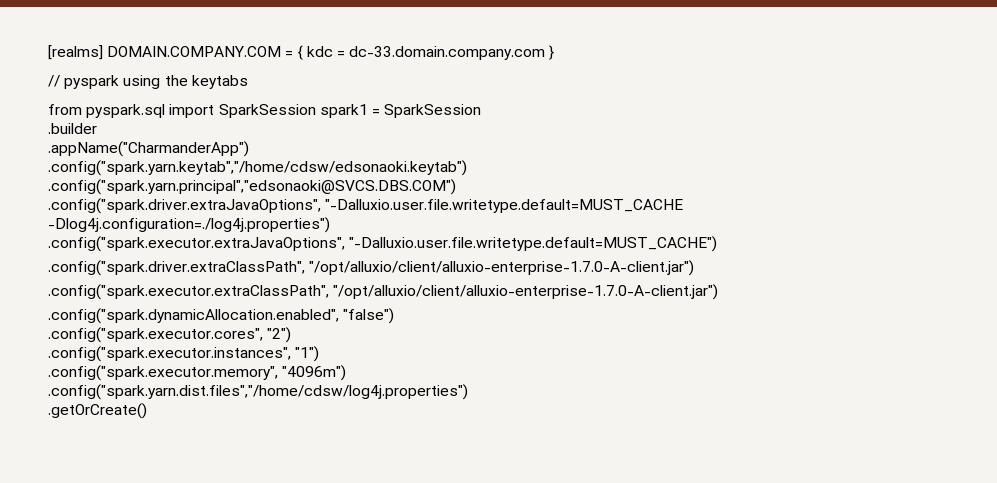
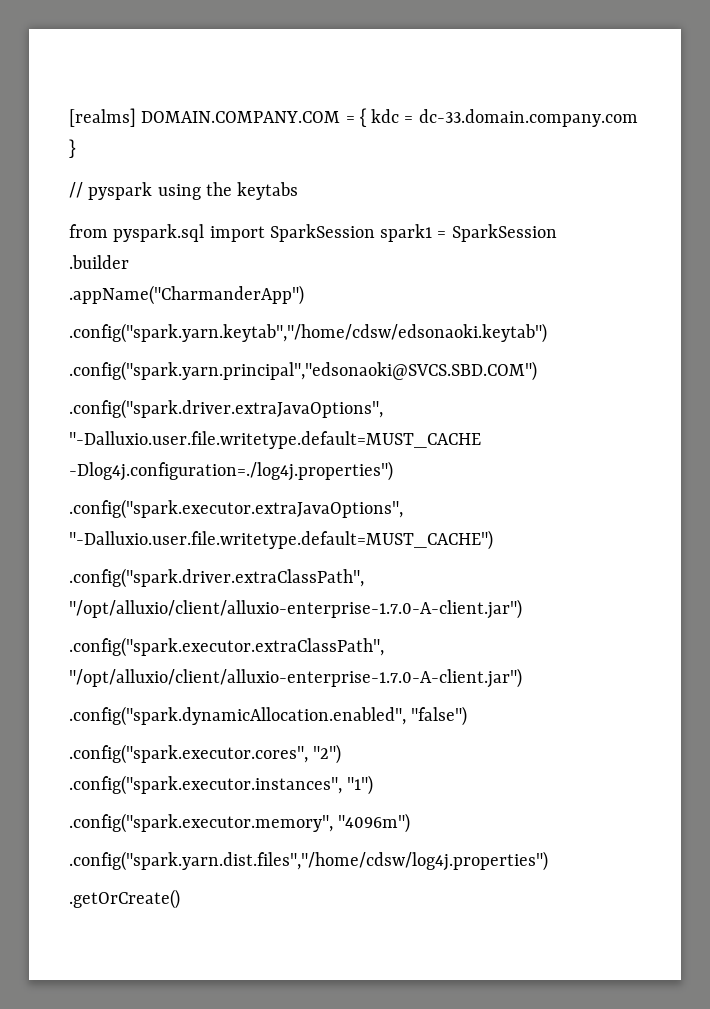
- .config("spark.yarn.principal","edsonaoki@SVCS.DBS.COM")
+ .config("spark.yarn.principal","edsonaoki@SVCS.SBD.COM")

